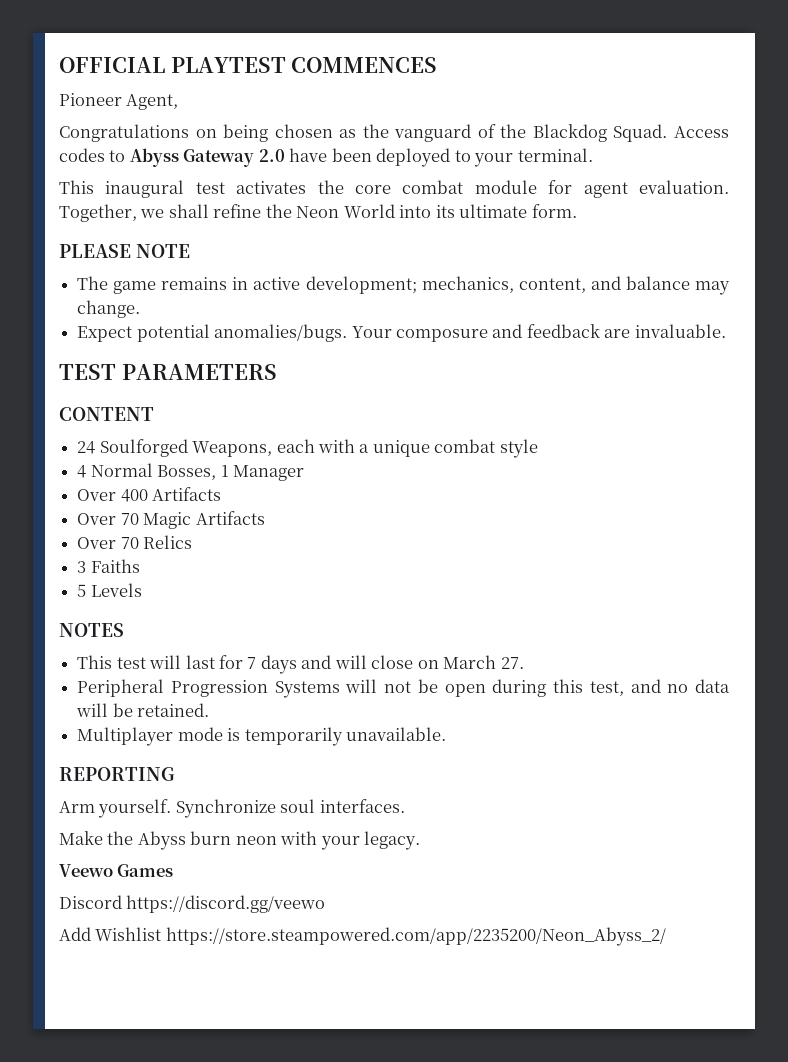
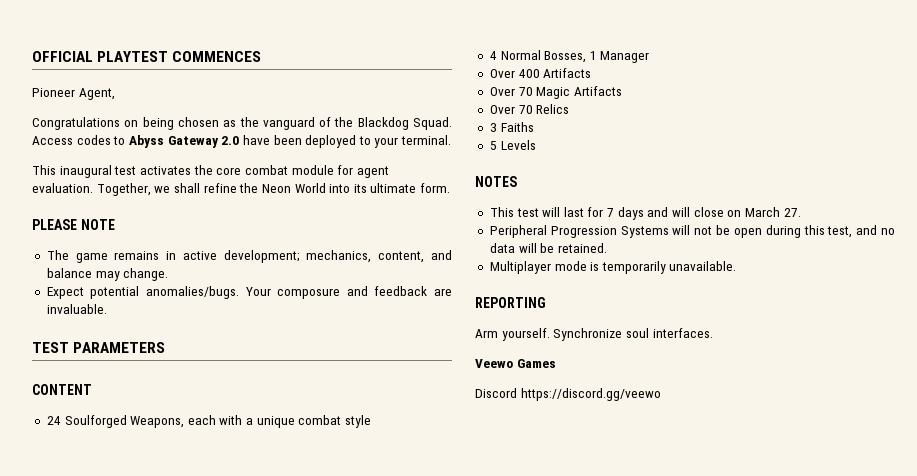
- Make the Abyss burn neon with your legacy.
- Add Wishlist https://store.steampowered.com/app/2235200/Neon_Abyss_2/

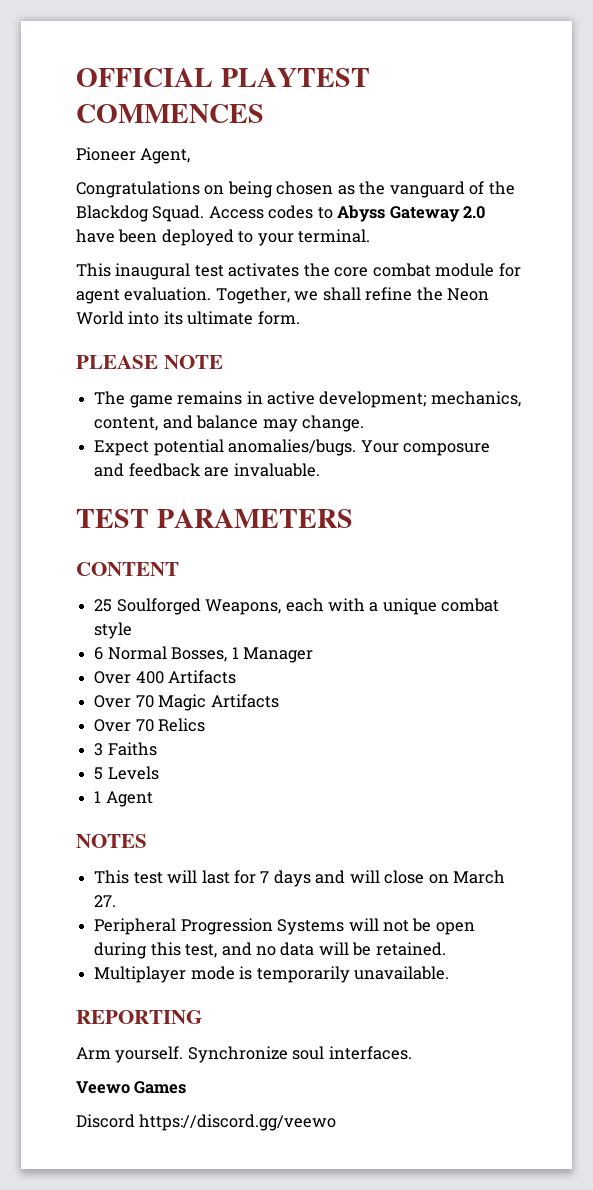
- 24 Soulforged Weapons, each with a unique combat style
+ 25 Soulforged Weapons, each with a unique combat style
- 4 Normal Bosses, 1 Manager
+ 6 Normal Bosses, 1 Manager
+ 1 Agent

